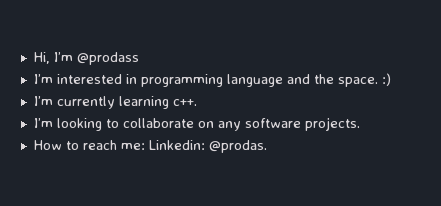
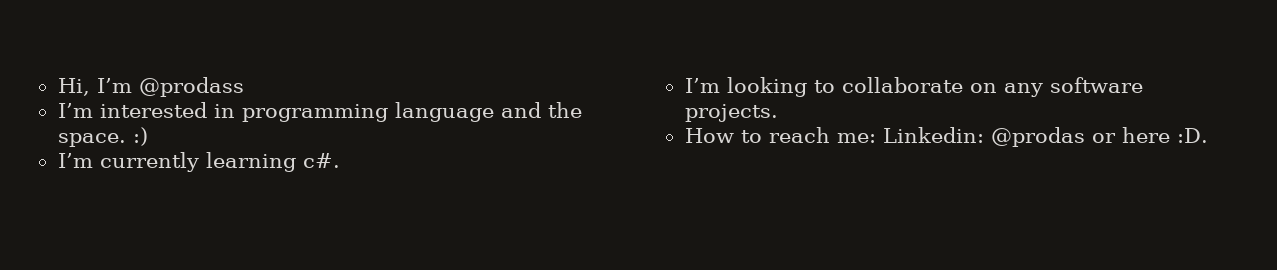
- I’m currently learning c++.
+ I’m currently learning c#.
- How to reach me: Linkedin: @prodas.
+ How to reach me: Linkedin: @prodas or here :D.

